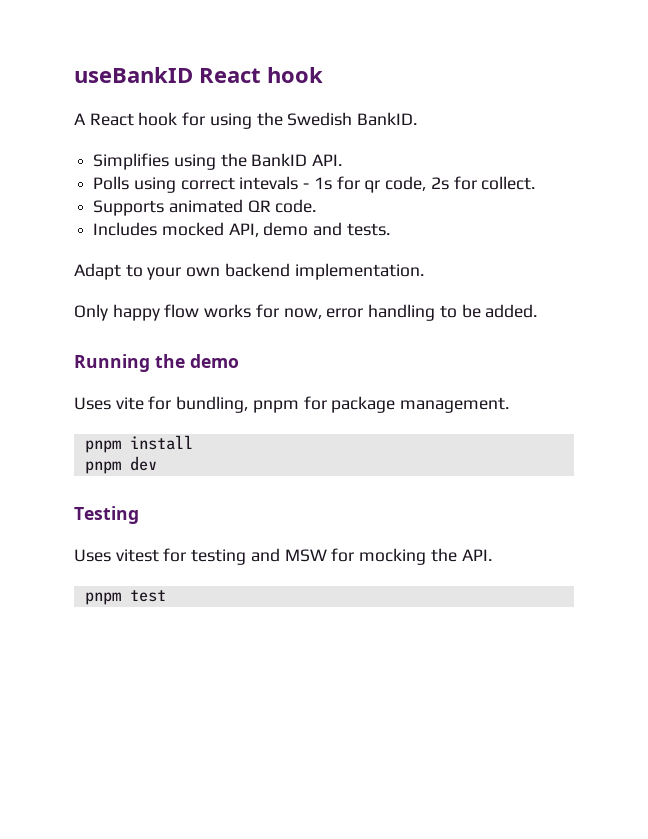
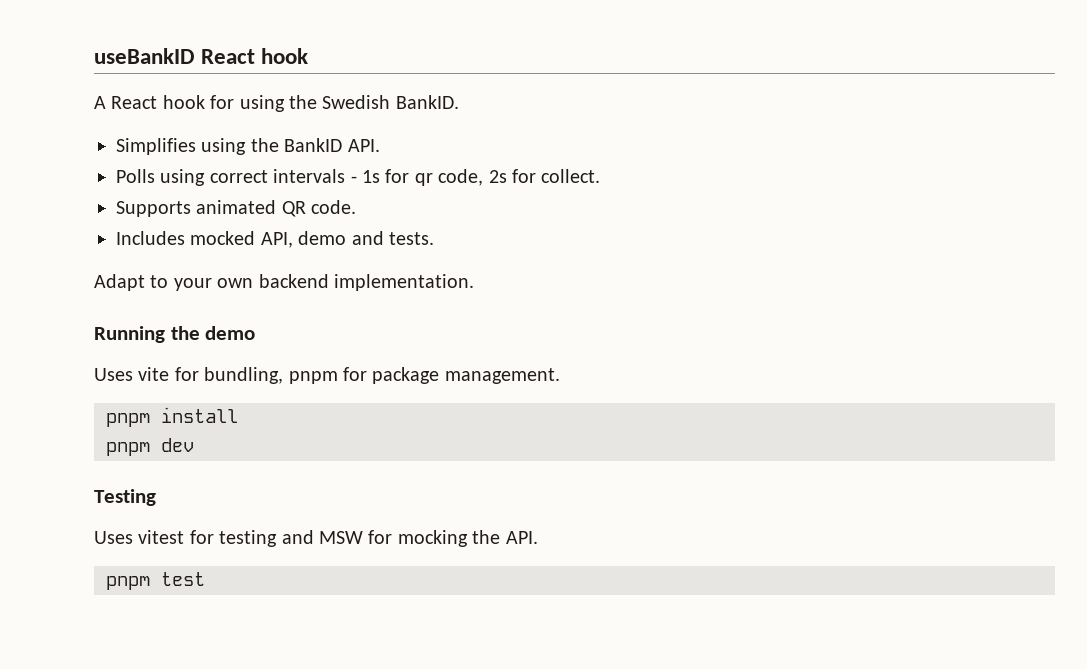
- Polls using correct intevals - 1s for qr code, 2s for collect.
+ Polls using correct intervals - 1s for qr code, 2s for collect.
- Only happy flow works for now, error handling to be added.

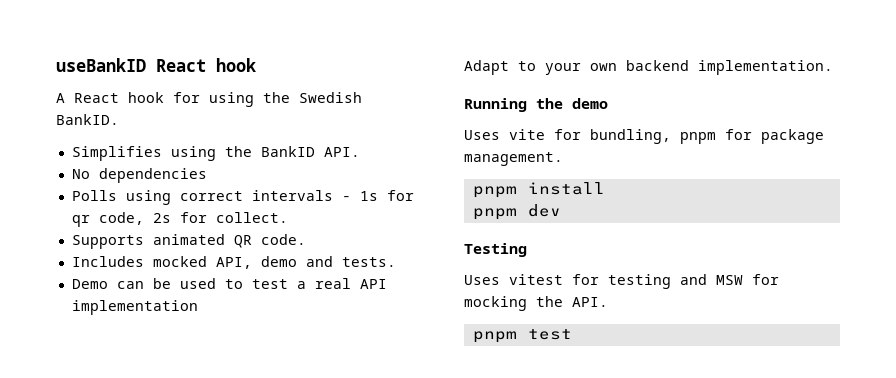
+ No dependencies
+ Demo can be used to test a real API implementation

